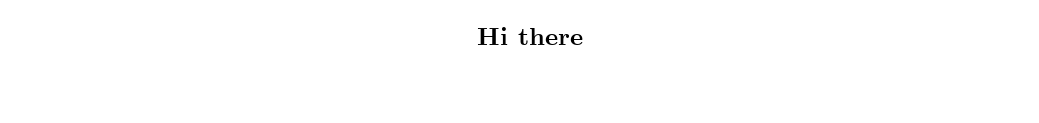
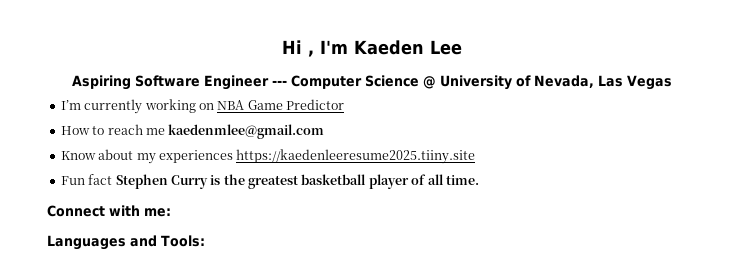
- Hi there
+ Hi , I'm Kaeden Lee
+ Aspiring Software Engineer --- Computer Science @ University of Nevada, Las Vegas
+ I’m currently working on NBA Game Predictor
+ How to reach me kaedenmlee@gmail.com
+ Know about my experiences https://kaedenleeresume2025.tiiny.site
+ Fun fact Stephen Curry is the greatest basketball player of all time.
+ Connect with me:
+ Languages and Tools:

